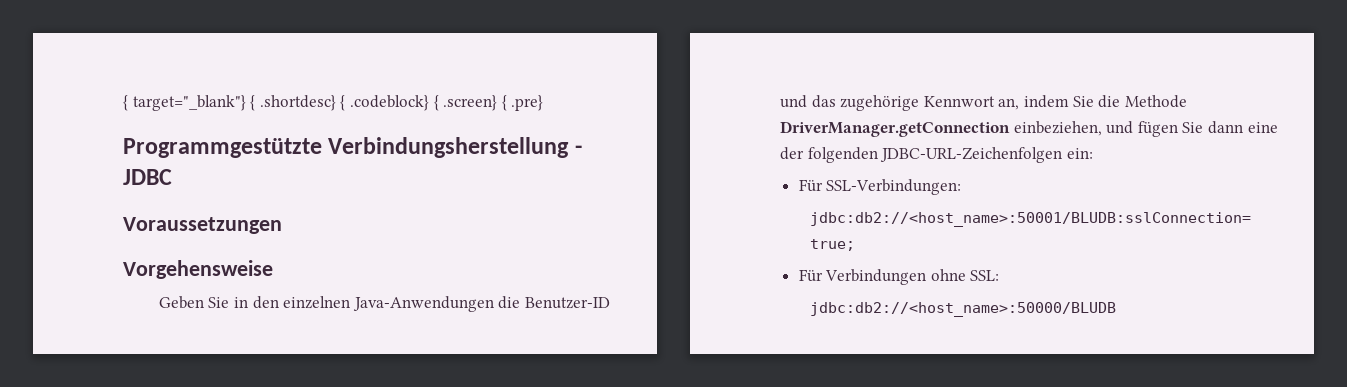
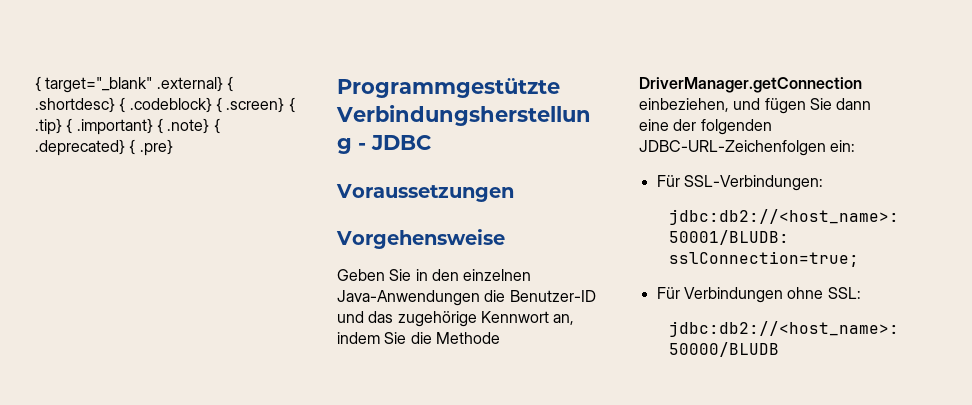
- { target="_blank"} { .shortdesc} { .codeblock} { .screen} { .pre}
+ { target="_blank" .external} { .shortdesc} { .codeblock} { .screen} { .tip} { .important} { .note} { .deprecated} { .pre}

